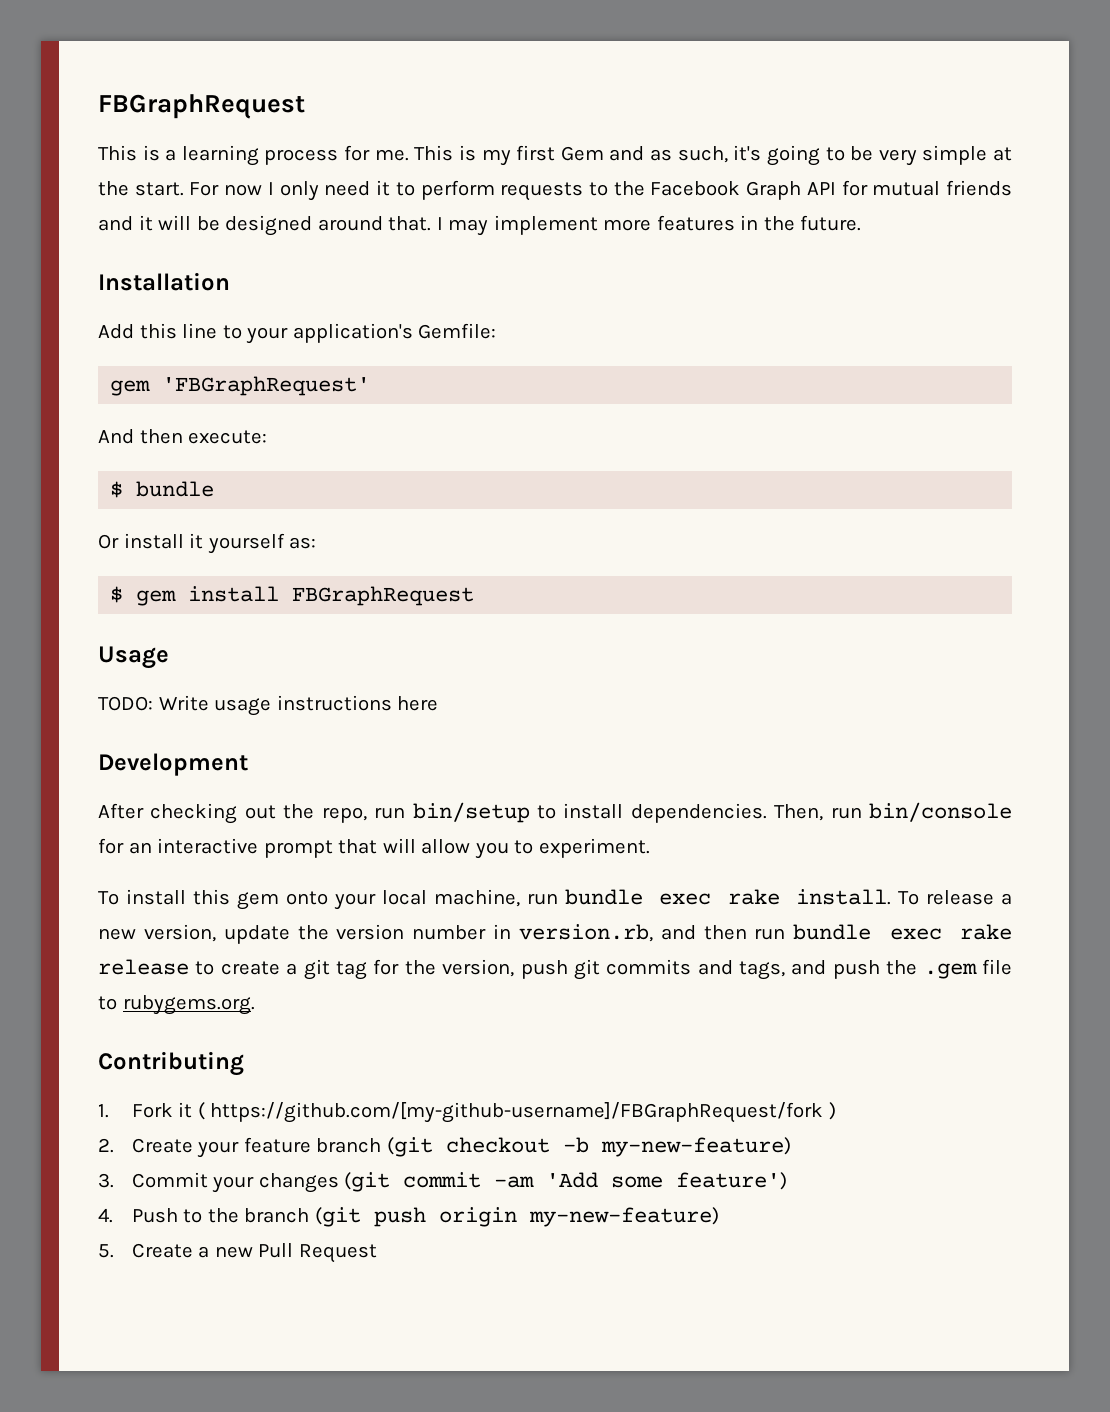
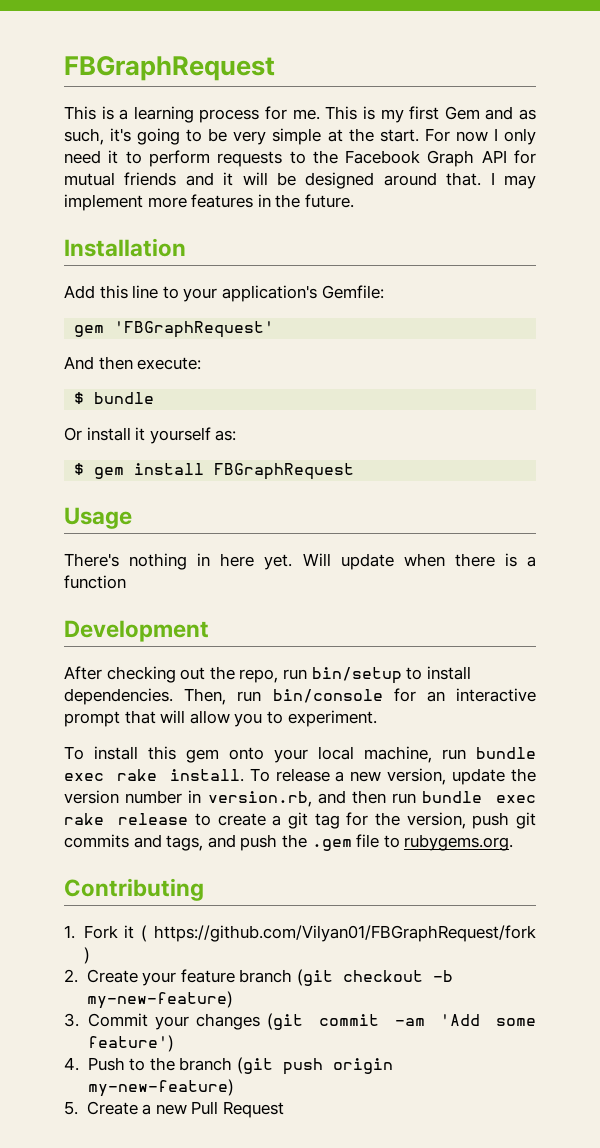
- TODO: Write usage instructions here
+ There's nothing in here yet. Will update when there is a function
- 1. Fork it ( https://github.com/[my-github-username]/FBGraphRequest/fork )
+ 1. Fork it ( https://github.com/Vilyan01/FBGraphRequest/fork )

